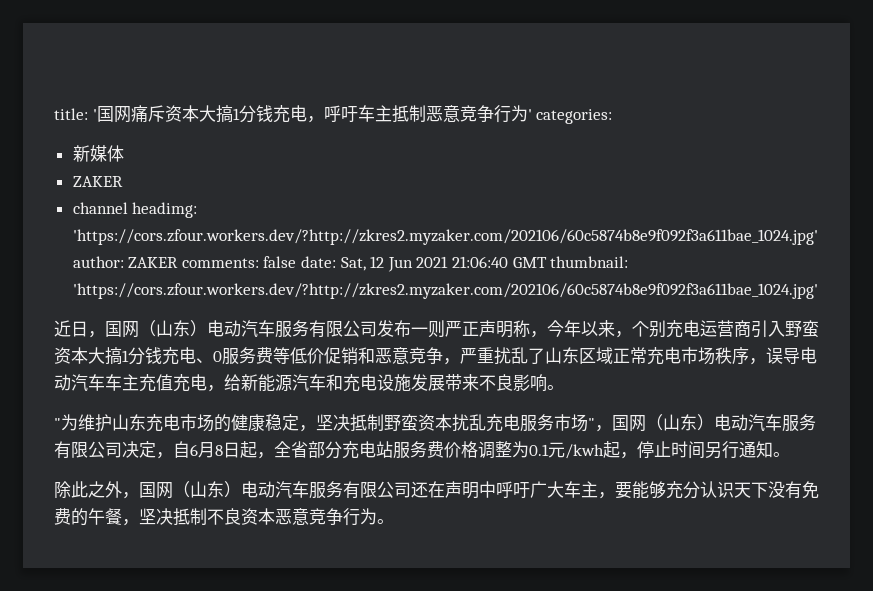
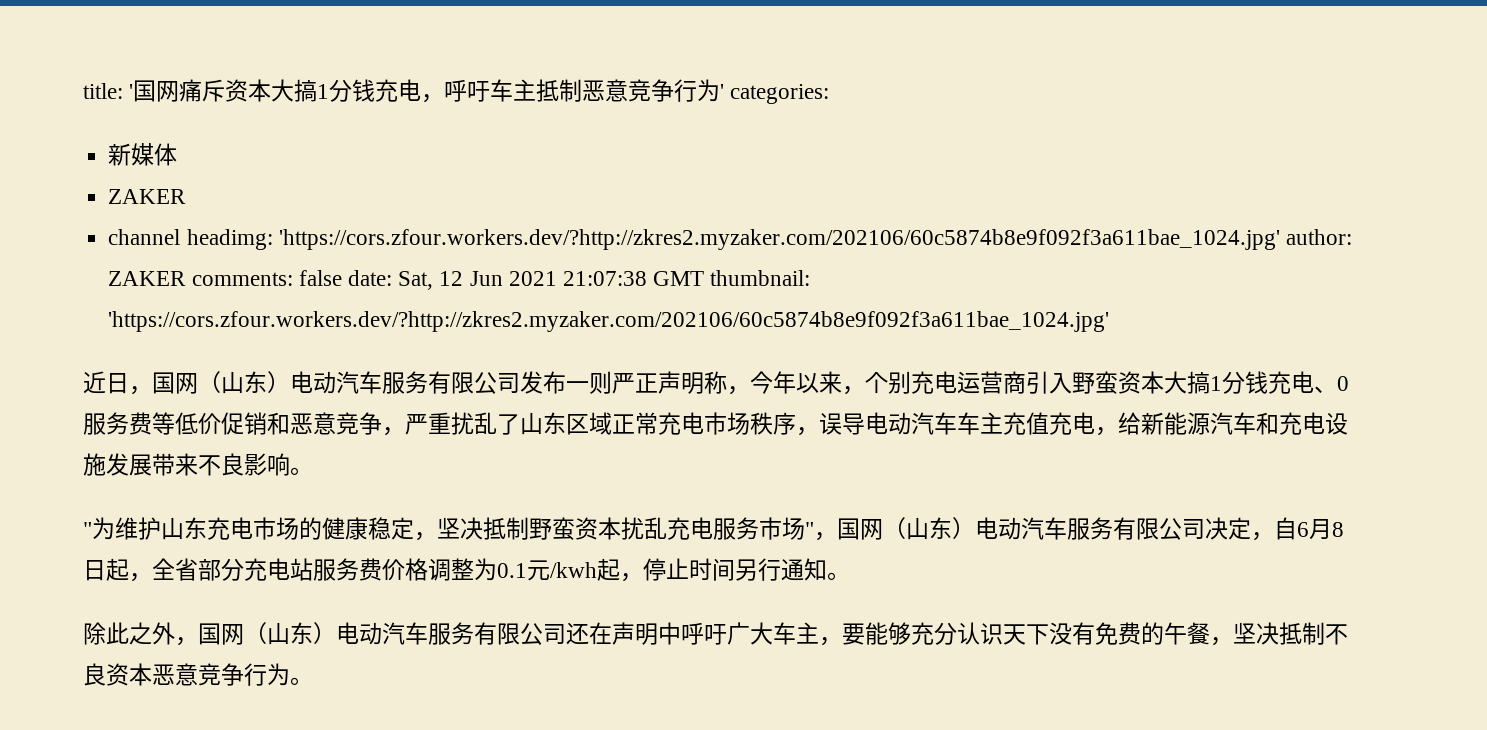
- channel headimg: 'https://cors.zfour.workers.dev/?http://zkres2.myzaker.com/202106/60c5874b8e9f092f3a611bae_1024.jpg' author: ZAKER comments: false date: Sat, 12 Jun 2021 21:06:40 GMT thumbnail: 'https://cors.zfour.workers.dev/?http://zkres2.myzaker.com/202106/60c5874b8e9f092f3a611bae_1024.jpg'
+ channel headimg: 'https://cors.zfour.workers.dev/?http://zkres2.myzaker.com/202106/60c5874b8e9f092f3a611bae_1024.jpg' author: ZAKER comments: false date: Sat, 12 Jun 2021 21:07:38 GMT thumbnail: 'https://cors.zfour.workers.dev/?http://zkres2.myzaker.com/202106/60c5874b8e9f092f3a611bae_1024.jpg'

